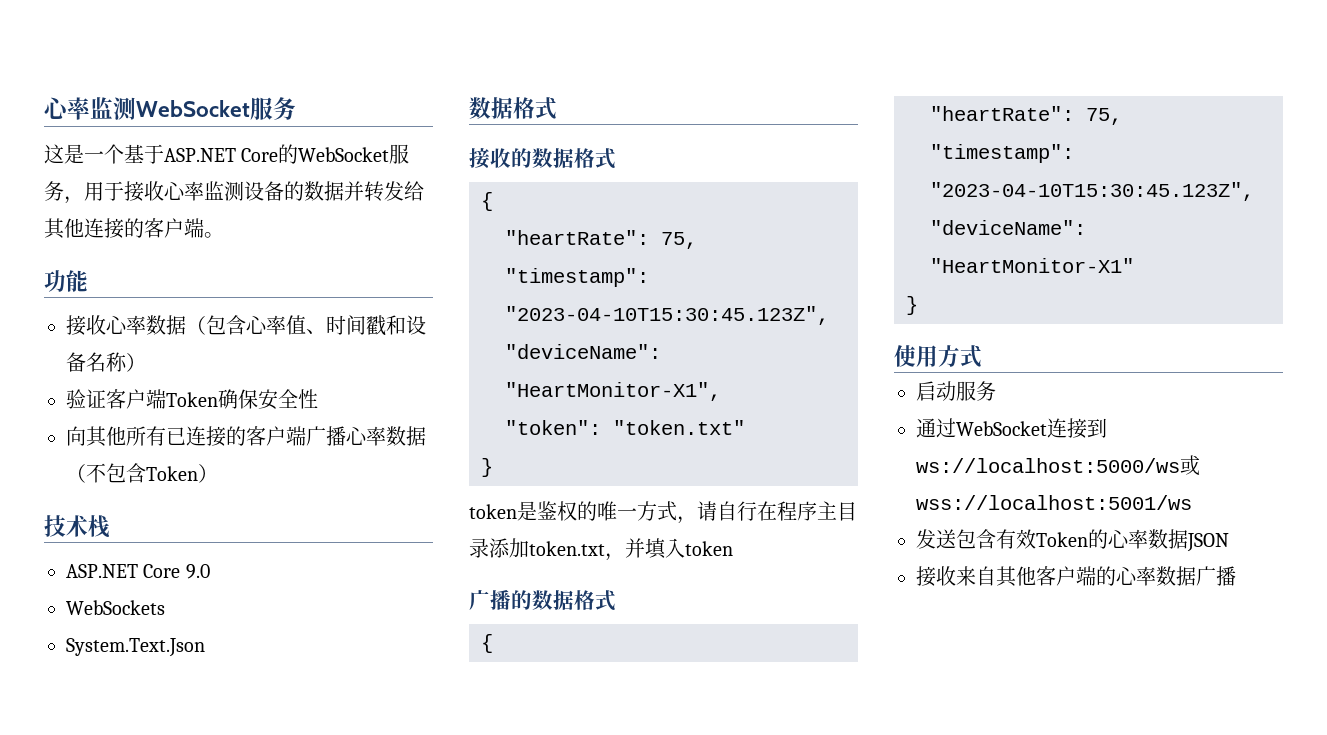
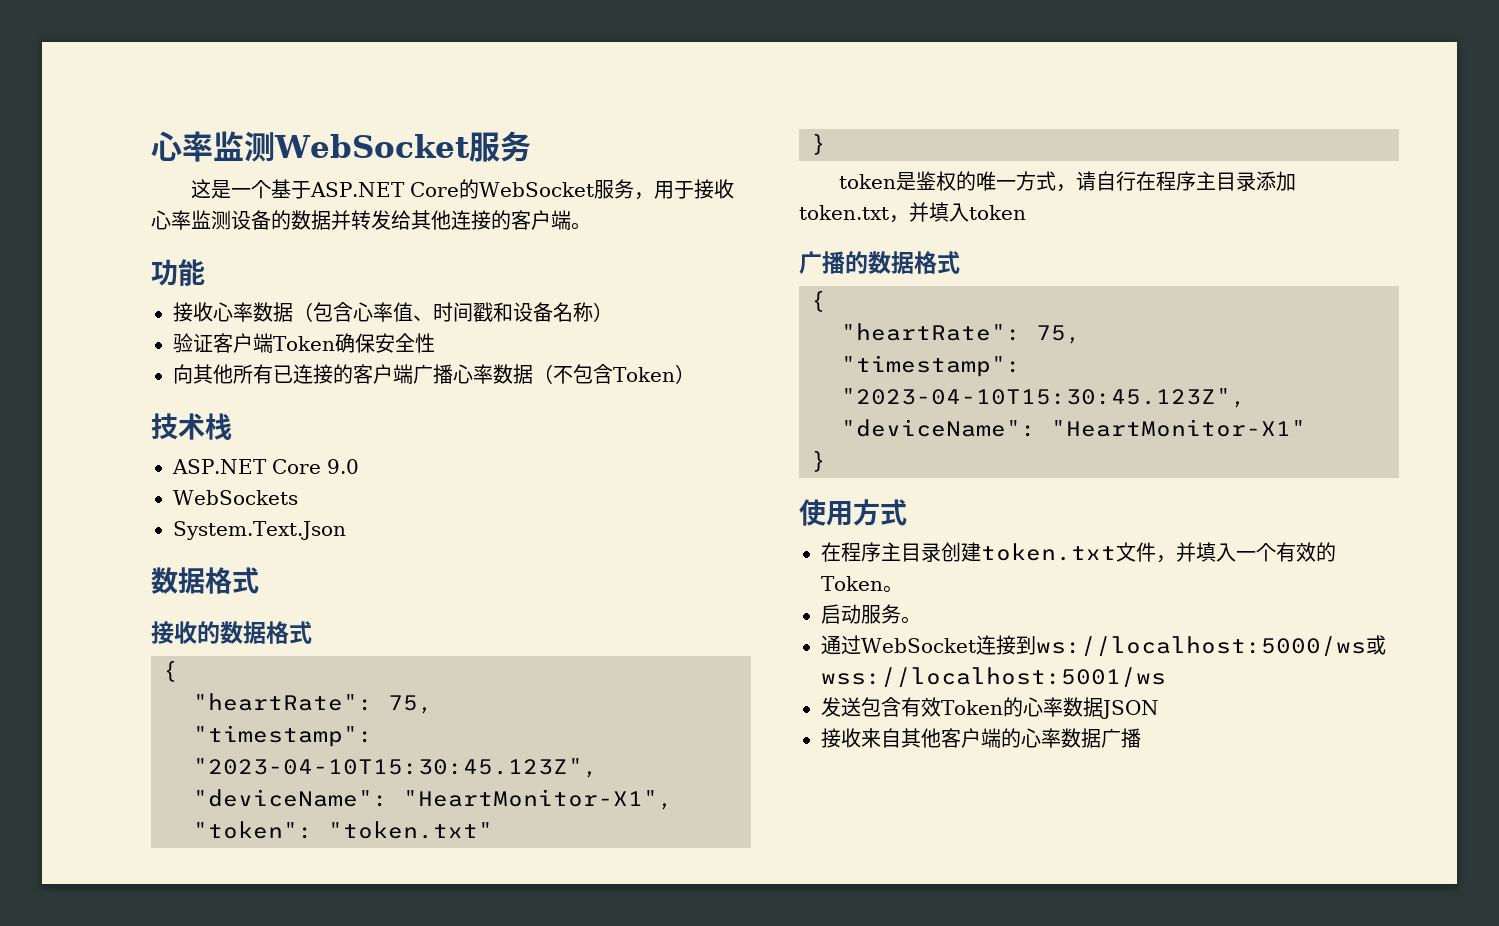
+ 在程序主目录创建token.txt文件，并填入一个有效的Token。
- 启动服务
+ 启动服务。

